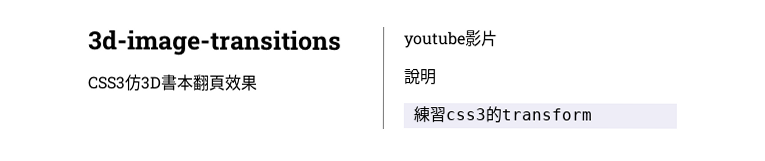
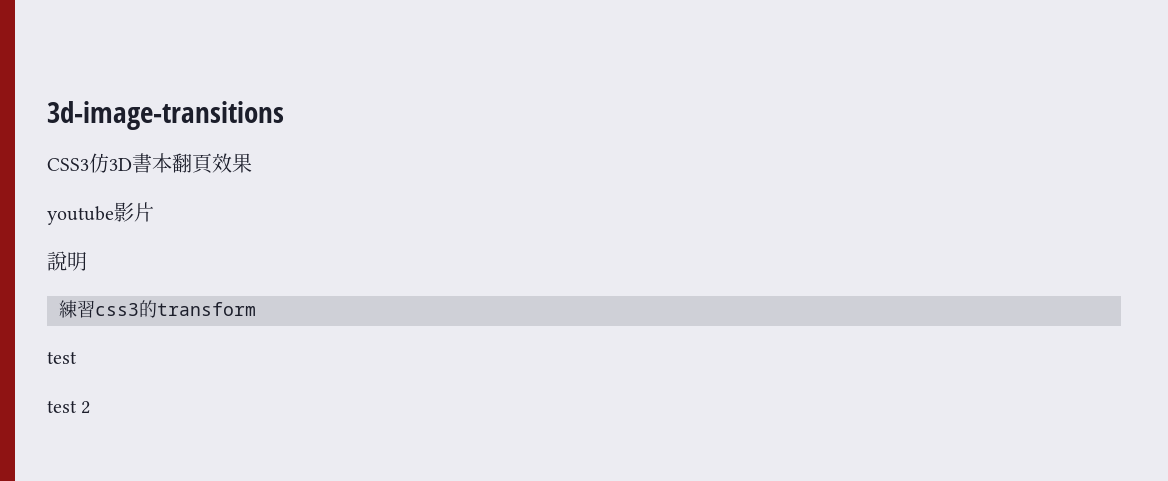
  練習css3的transform
+ test
+ test 2

